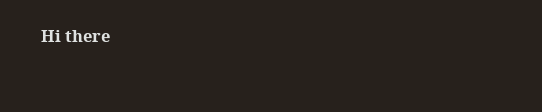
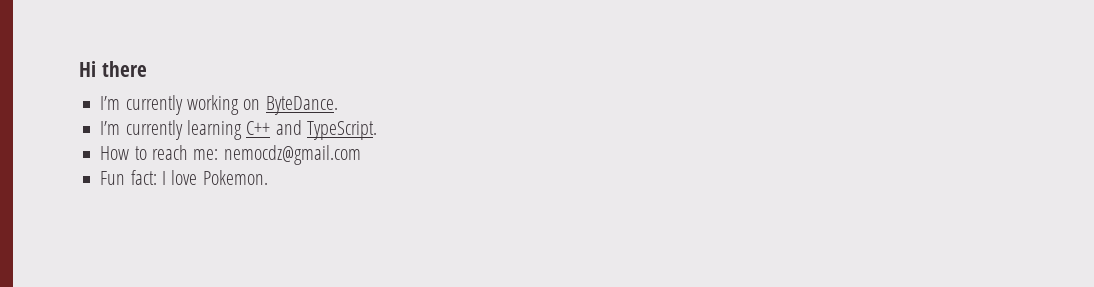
+ I’m currently working on ByteDance.
+ I’m currently learning C++ and TypeScript.
+ How to reach me: nemocdz@gmail.com
+ Fun fact: I love Pokemon.

